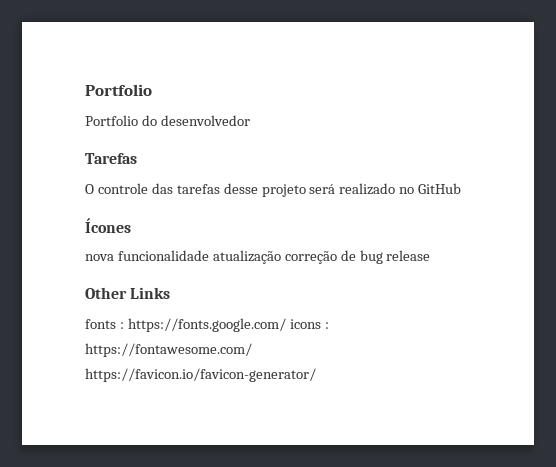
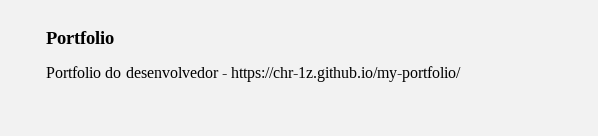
- Portfolio do desenvolvedor
- Tarefas
- O controle das tarefas desse projeto será realizado no GitHub
- Ícones
- nova funcionalidade atualização correção de bug release
- Other Links
- fonts : https://fonts.google.com/ icons : https://fontawesome.com/ https://favicon.io/favicon-generator/
+ Portfolio do desenvolvedor - https://chr-1z.github.io/my-portfolio/

